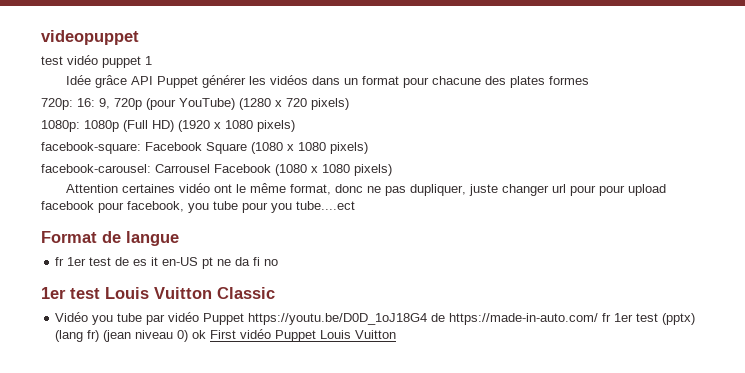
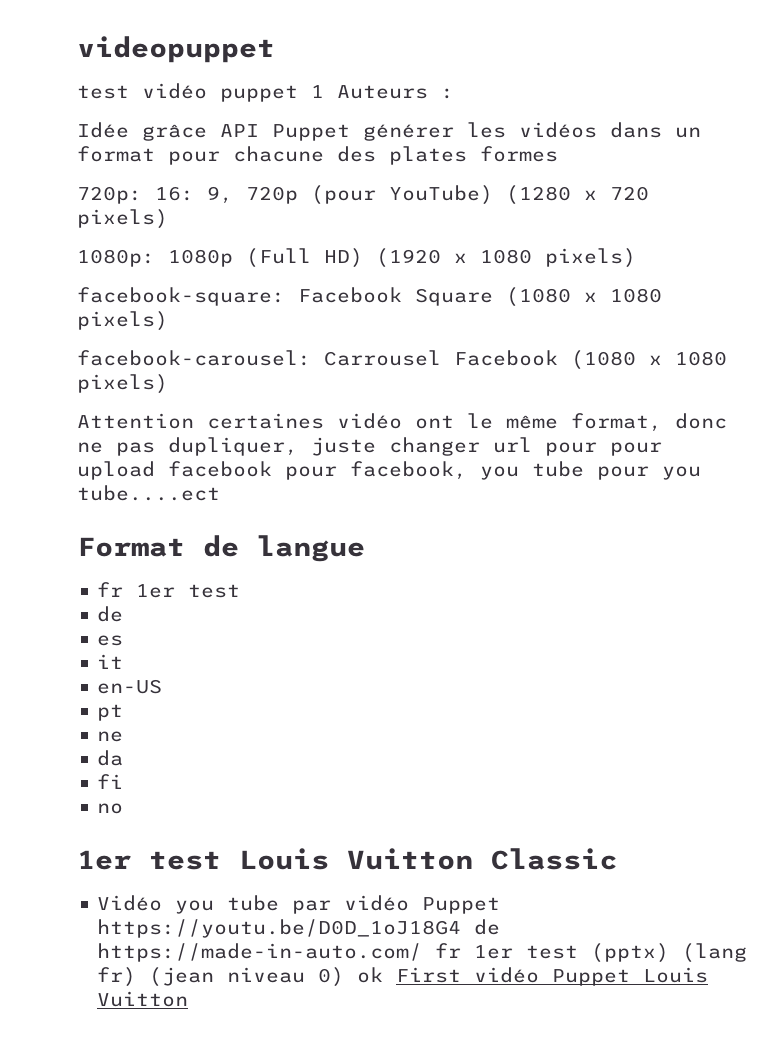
- test vidéo puppet 1
+ test vidéo puppet 1 Auteurs :
  Format de langue
- fr 1er test de es it en-US pt ne da fi no
+ fr 1er test
+ de
+ es
+ it
+ en-US
+ pt
+ ne
+ da
+ fi
+ no

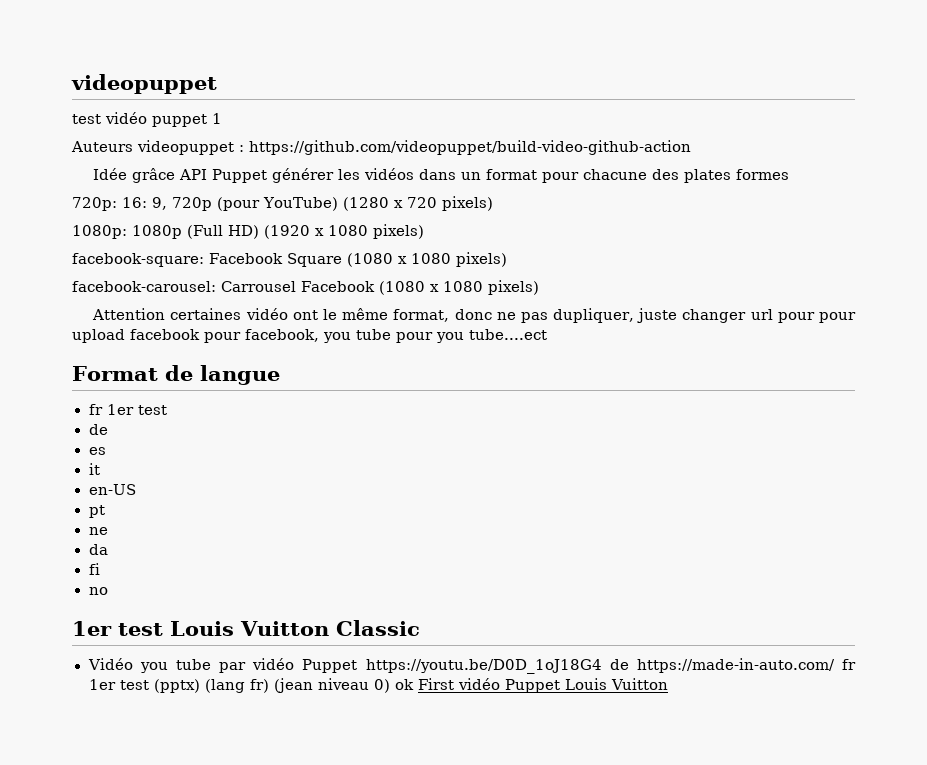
- test vidéo puppet 1 Auteurs :
+ test vidéo puppet 1
+ Auteurs videopuppet : https://github.com/videopuppet/build-video-github-action

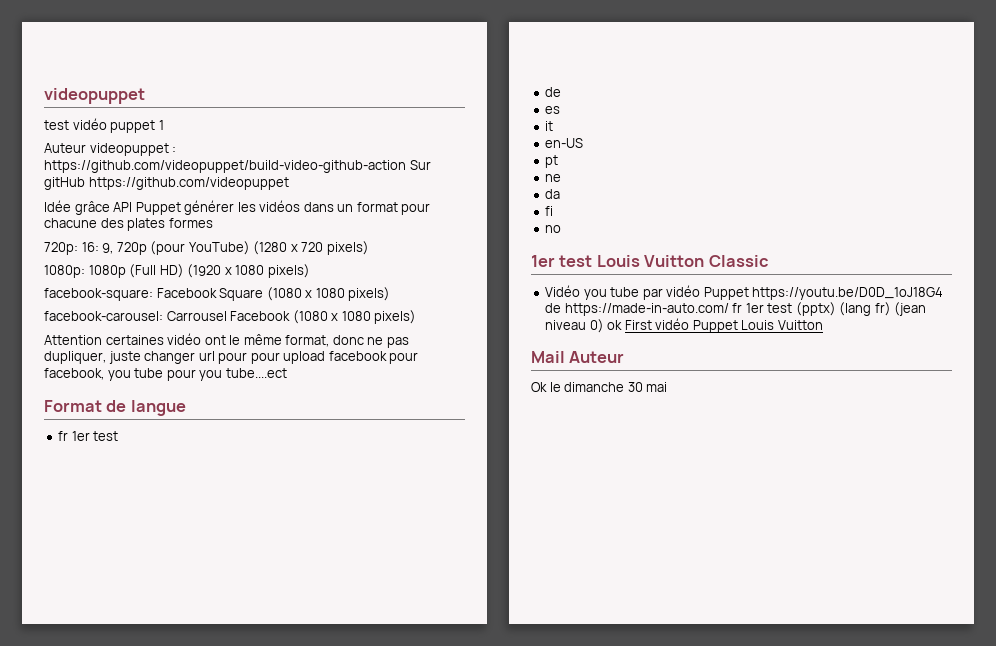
- Auteurs videopuppet : https://github.com/videopuppet/build-video-github-action
+ Auteur videopuppet : https://github.com/videopuppet/build-video-github-action Sur gitHub https://github.com/videopuppet
+ Mail Auteur
+ Ok le dimanche 30 mai

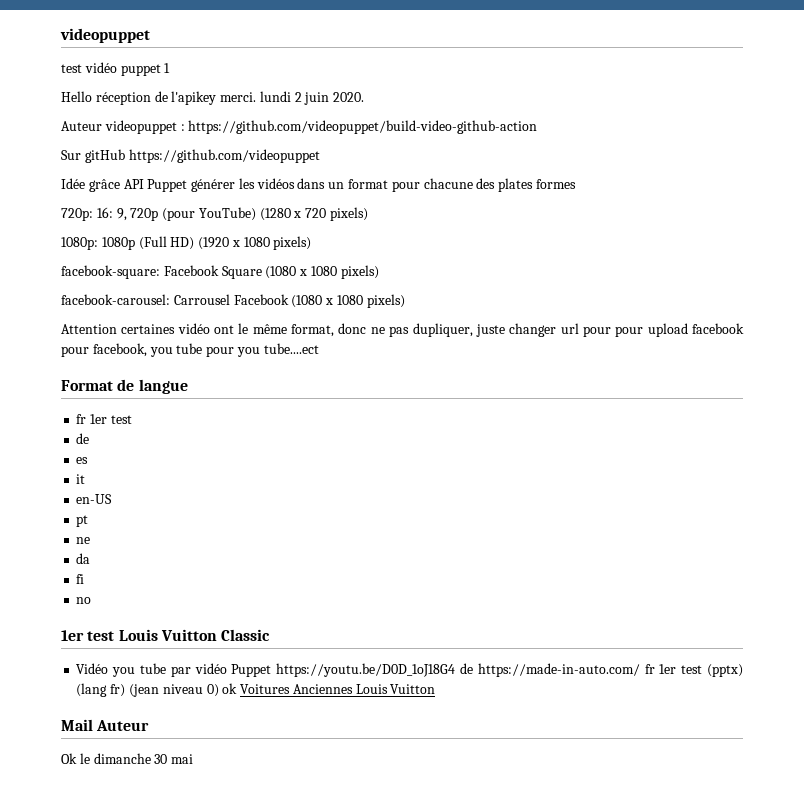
+ Hello réception de l'apikey merci. lundi 2 juin 2020.
- Auteur videopuppet : https://github.com/videopuppet/build-video-github-action Sur gitHub https://github.com/videopuppet
+ Auteur videopuppet : https://github.com/videopuppet/build-video-github-action
+ Sur gitHub https://github.com/videopuppet
- Vidéo you tube par vidéo Puppet https://youtu.be/D0D_1oJ18G4 de https://made-in-auto.com/ fr 1er test (pptx) (lang fr) (jean niveau 0) ok First vidéo Puppet Louis Vuitton
+ Vidéo you tube par vidéo Puppet https://youtu.be/D0D_1oJ18G4 de https://made-in-auto.com/ fr 1er test (pptx) (lang fr) (jean niveau 0) ok Voitures Anciennes Louis Vuitton

